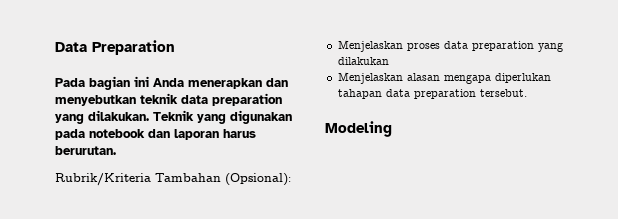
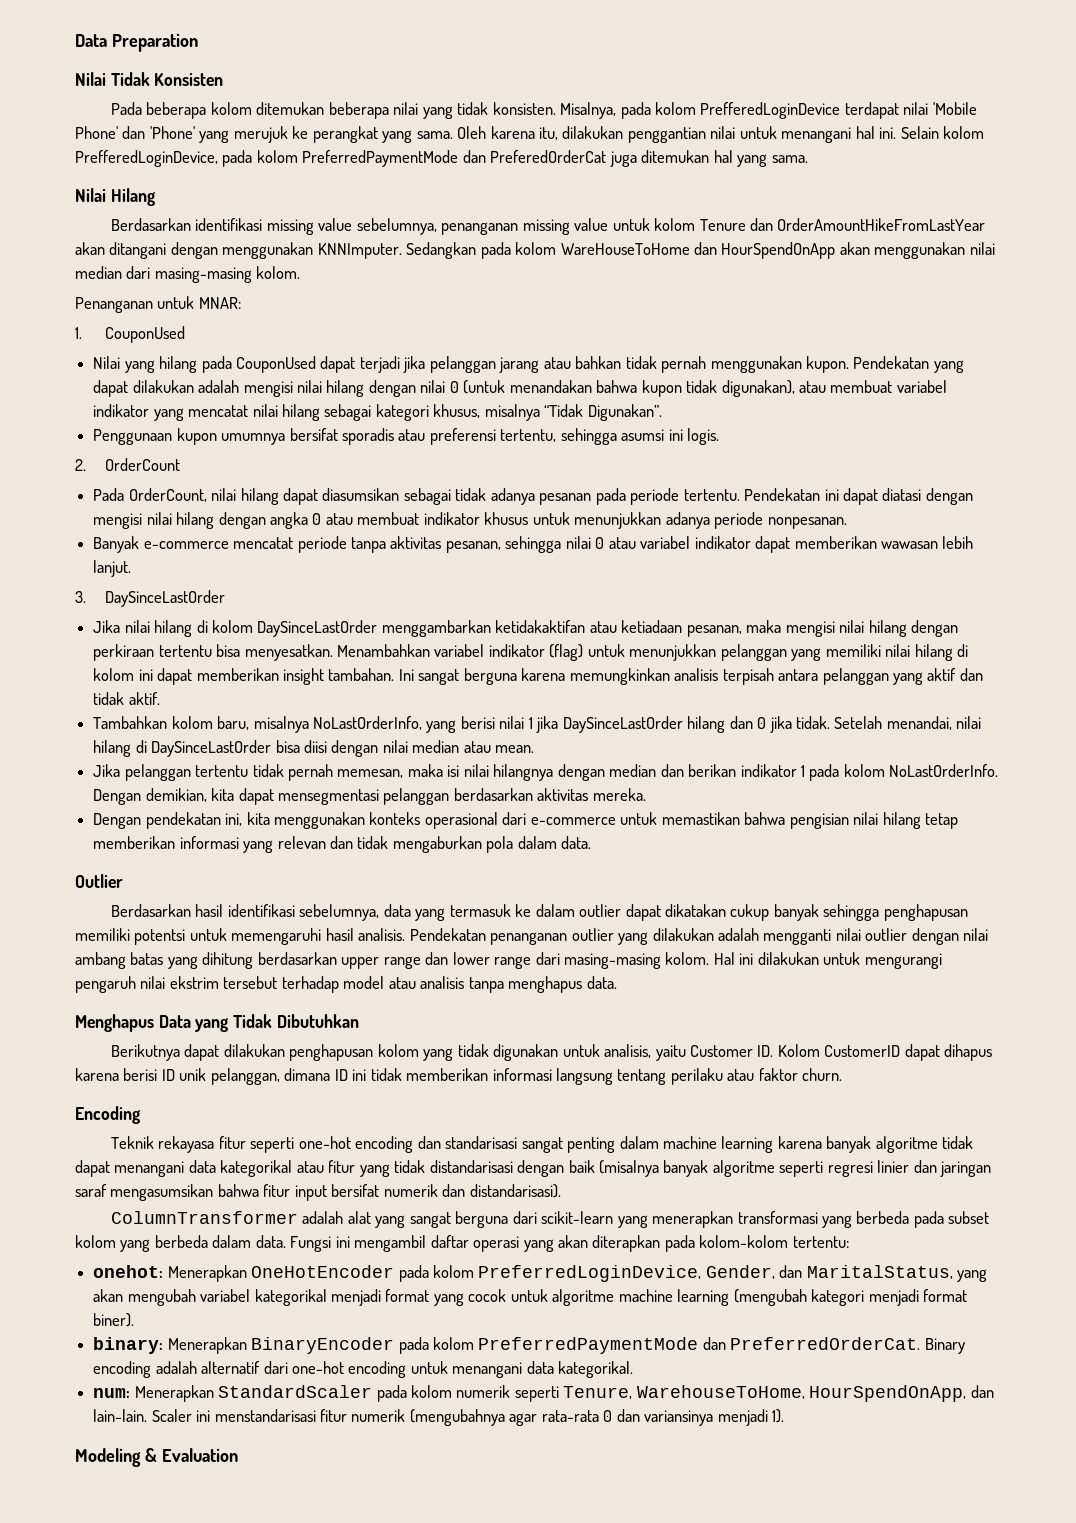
- Pada bagian ini Anda menerapkan dan menyebutkan teknik data preparation yang dilakukan. Teknik yang digunakan pada notebook dan laporan harus berurutan.
- Rubrik/Kriteria Tambahan (Opsional):
- Menjelaskan proses data preparation yang dilakukan
- Menjelaskan alasan mengapa diperlukan tahapan data preparation tersebut.
+ Nilai Tidak Konsisten
+ Pada beberapa kolom ditemukan beberapa nilai yang tidak konsisten. Misalnya, pada kolom PrefferedLoginDevice terdapat nilai 'Mobile Phone' dan 'Phone' yang merujuk ke perangkat yang sama. Oleh karena itu, dilakukan penggantian nilai untuk menangani hal ini. Selain kolom PrefferedLoginDevice, pada kolom PreferredPaymentMode dan PreferedOrderCat juga ditemukan hal yang sama.
+ Nilai Hilang
+ Berdasarkan identifikasi missing value sebelumnya, penanganan missing value untuk kolom Tenure dan OrderAmountHikeFromLastYear akan ditangani dengan menggunakan KNNImputer. Sedangkan pada kolom WareHouseToHome dan HourSpendOnApp akan menggunakan nilai median dari masing-masing kolom.
+ Penanganan untuk MNAR:
+ 1. CouponUsed
+ Nilai yang hilang pada CouponUsed dapat terjadi jika pelanggan jarang atau bahkan tidak pernah menggunakan kupon. Pendekatan yang dapat dilakukan adalah mengisi nilai hilang dengan nilai 0 (untuk menandakan bahwa kupon tidak digunakan), atau membuat variabel indikator yang mencatat nilai hilang sebagai kategori khusus, misalnya “Tidak Digunakan”.
+ Penggunaan kupon umumnya bersifat sporadis atau preferensi tertentu, sehingga asumsi ini logis.
+ 2. OrderCount
+ Pada OrderCount, nilai hilang dapat diasumsikan sebagai tidak adanya pesanan pada periode tertentu. Pendekatan ini dapat diatasi dengan mengisi nilai hilang dengan angka 0 atau membuat indikator khusus untuk menunjukkan adanya periode nonpesanan.
+ Banyak e-commerce mencatat periode tanpa aktivitas pesanan, sehingga nilai 0 atau variabel indikator dapat memberikan wawasan lebih lanjut.
+ 3. DaySinceLastOrder
+ Jika nilai hilang di kolom DaySinceLastOrder menggambarkan ketidakaktifan atau ketiadaan pesanan, maka mengisi nilai hilang dengan perkiraan tertentu bisa menyesatkan. Menambahkan variabel indikator (flag) untuk menunjukkan pelanggan yang memiliki nilai hilang di kolom ini dapat memberikan insight tambahan. Ini sangat berguna karena memungkinkan analisis terpisah antara pelanggan yang aktif dan tidak aktif.
+ Tambahkan kolom baru, misalnya NoLastOrderInfo, yang berisi nilai 1 jika DaySinceLastOrder hilang dan 0 jika tidak. Setelah menandai, nilai hilang di DaySinceLastOrder bisa diisi dengan nilai median atau mean.
+ Jika pelanggan tertentu tidak pernah memesan, maka isi nilai hilangnya dengan median dan berikan indikator 1 pada kolom NoLastOrderInfo. Dengan demikian, kita dapat mensegmentasi pelanggan berdasarkan aktivitas mereka.
+ Dengan pendekatan ini, kita menggunakan konteks operasional dari e-commerce untuk memastikan bahwa pengisian nilai hilang tetap memberikan informasi yang relevan dan tidak mengaburkan pola dalam data.
+ Outlier
+ Berdasarkan hasil identifikasi sebelumnya, data yang termasuk ke dalam outlier dapat dikatakan cukup banyak sehingga penghapusan memiliki potentsi untuk memengaruhi hasil analisis. Pendekatan penanganan outlier yang dilakukan adalah mengganti nilai outlier dengan nilai ambang batas yang dihitung berdasarkan upper range dan lower range dari masing-masing kolom. Hal ini dilakukan untuk mengurangi pengaruh nilai ekstrim tersebut terhadap model atau analisis tanpa menghapus data.
+ Menghapus Data yang Tidak Dibutuhkan
+ Berikutnya dapat dilakukan penghapusan kolom yang tidak digunakan untuk analisis, yaitu Customer ID. Kolom CustomerID dapat dihapus karena berisi ID unik pelanggan, dimana ID ini tidak memberikan informasi langsung tentang perilaku atau faktor churn.
+ Encoding
+ Teknik rekayasa fitur seperti one-hot encoding dan standarisasi sangat penting dalam machine learning karena banyak algoritme tidak dapat menangani data kategorikal atau fitur yang tidak distandarisasi dengan baik (misalnya banyak algoritme seperti regresi linier dan jaringan saraf mengasumsikan bahwa fitur input bersifat numerik dan distandarisasi).
+ ColumnTransformer adalah alat yang sangat berguna dari scikit-learn yang menerapkan transformasi yang berbeda pada subset kolom yang berbeda dalam data. Fungsi ini mengambil daftar operasi yang akan diterapkan pada kolom-kolom tertentu:
+ onehot: Menerapkan OneHotEncoder pada kolom PreferredLoginDevice, Gender, dan MaritalStatus, yang akan mengubah variabel kategorikal menjadi format yang cocok untuk algoritme machine learning (mengubah kategori menjadi format biner).
+ binary: Menerapkan BinaryEncoder pada kolom PreferredPaymentMode dan PreferredOrderCat. Binary encoding adalah alternatif dari one-hot encoding untuk menangani data kategorikal.
+ num: Menerapkan StandardScaler pada kolom numerik seperti Tenure, WarehouseToHome, HourSpendOnApp, dan lain-lain. Scaler ini menstandarisasi fitur numerik (mengubahnya agar rata-rata 0 dan variansinya menjadi 1).
- Modeling
+ Modeling & Evaluation

